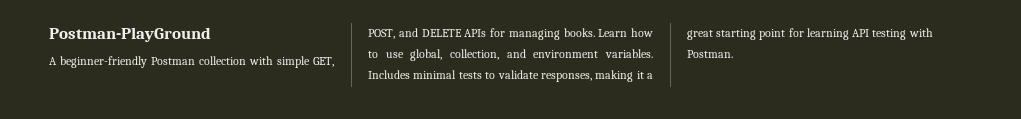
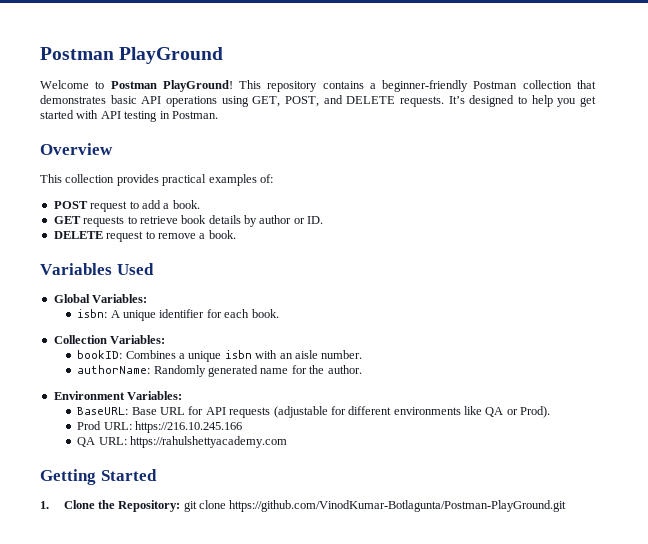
- Postman-PlayGround
- A beginner-friendly Postman collection with simple GET, POST, and DELETE APIs for managing books. Learn how to use global, collection, and environment variables. Includes minimal tests to validate responses, making it a great starting point for learning API testing with Postman.
+ Postman PlayGround
+ Welcome to Postman PlayGround! This repository contains a beginner-friendly Postman collection that demonstrates basic API operations using GET, POST, and DELETE requests. It’s designed to help you get started with API testing in Postman.
+ Overview
+ This collection provides practical examples of:
+ POST request to add a book.
+ GET requests to retrieve book details by author or ID.
+ DELETE request to remove a book.
+ Variables Used
+ Global Variables:
+ isbn: A unique identifier for each book.
+ Collection Variables:
+ bookID: Combines a unique isbn with an aisle number.
+ authorName: Randomly generated name for the author.
+ Environment Variables:
+ BaseURL: Base URL for API requests (adjustable for different environments like QA or Prod).
+ Prod URL: https://216.10.245.166
+ QA URL: https://rahulshettyacademy.com
+ Getting Started
+ 1. Clone the Repository: git clone https://github.com/VinodKumar-Botlagunta/Postman-PlayGround.git

